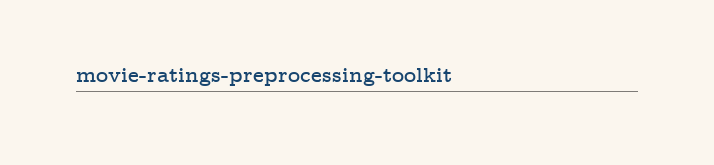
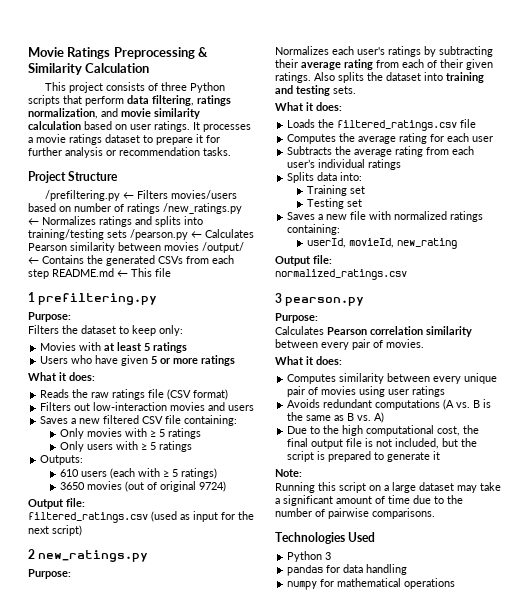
- movie-ratings-preprocessing-toolkit
+ Movie Ratings Preprocessing & Similarity Calculation
+ This project consists of three Python scripts that perform data filtering, ratings normalization, and movie similarity calculation based on user ratings. It processes a movie ratings dataset to prepare it for further analysis or recommendation tasks.
+ Project Structure
+ /prefiltering.py ← Filters movies/users based on number of ratings /new_ratings.py ← Normalizes ratings and splits into training/testing sets /pearson.py ← Calculates Pearson similarity between movies /output/ ← Contains the generated CSVs from each step README.md ← This file
+ 1 prefiltering.py
+ Purpose:
+ Filters the dataset to keep only:
+ Movies with at least 5 ratings
+ Users who have given 5 or more ratings
+ What it does:
+ Reads the raw ratings file (CSV format)
+ Filters out low-interaction movies and users
+ Saves a new filtered CSV file containing:
+ Only movies with ≥ 5 ratings
+ Only users with ≥ 5 ratings
+ Outputs:
+ 610 users (each with ≥ 5 ratings)
+ 3650 movies (out of original 9724)
+ Output file:
+ filtered_ratings.csv (used as input for the next script)
+ 2 new_ratings.py
+ Purpose:
+ Normalizes each user's ratings by subtracting their average rating from each of their given ratings. Also splits the dataset into training and testing sets.
+ What it does:
+ Loads the filtered_ratings.csv file
+ Computes the average rating for each user
+ Subtracts the average rating from each user’s individual ratings
+ Splits data into:
+ Training set
+ Testing set
+ Saves a new file with normalized ratings containing:
+ userId, movieId, new_rating
+ Output file:
+ normalized_ratings.csv
+ 3 pearson.py
+ Purpose:
+ Calculates Pearson correlation similarity between every pair of movies.
+ What it does:
+ Computes similarity between every unique pair of movies using user ratings
+ Avoids redundant computations (A vs. B is the same as B vs. A)
+ Due to the high computational cost, the final output file is not included, but the script is prepared to generate it
+ Note:
+ Running this script on a large dataset may take a significant amount of time due to the number of pairwise comparisons.
+ Technologies Used
+ Python 3
+ pandas for data handling
+ numpy for mathematical operations

